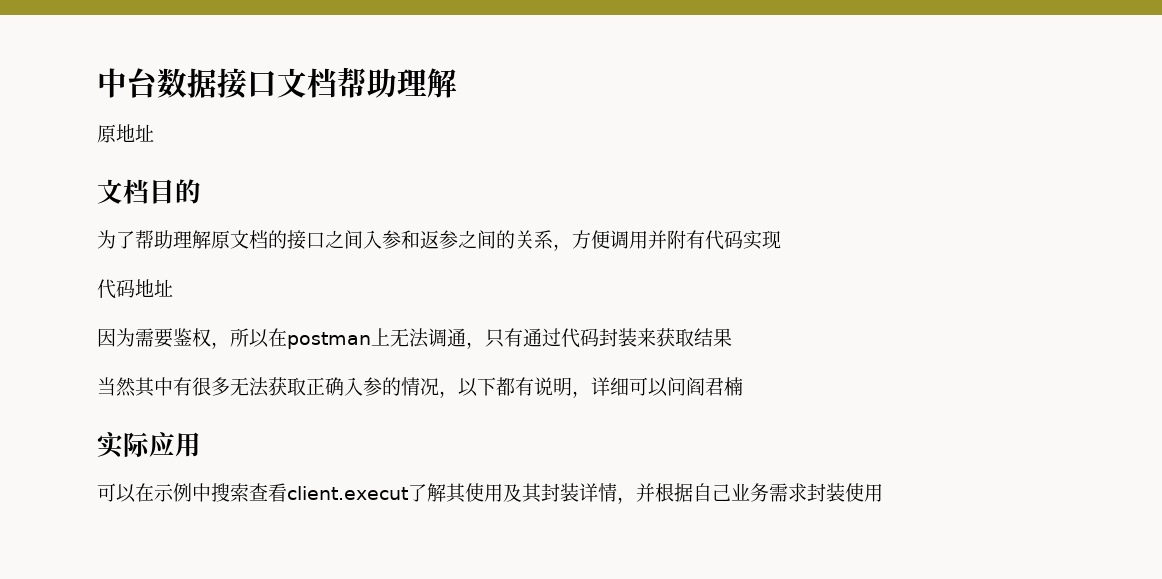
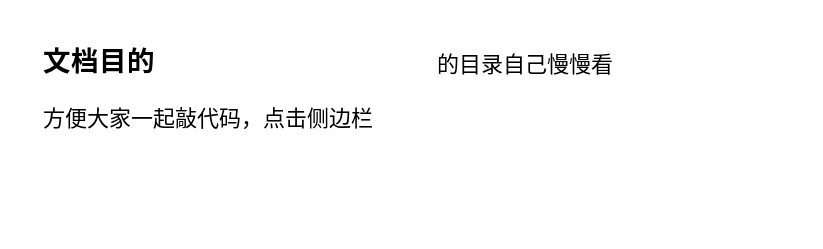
- 中台数据接口文档帮助理解
- 原地址
  文档目的
- 为了帮助理解原文档的接口之间入参和返参之间的关系，方便调用并附有代码实现
- 代码地址
- 因为需要鉴权，所以在postman上无法调通，只有通过代码封装来获取结果
- 当然其中有很多无法获取正确入参的情况，以下都有说明，详细可以问阎君楠
- 实际应用
- 可以在示例中搜索查看client.execut了解其使用及其封装详情，并根据自己业务需求封装使用
+ 方便大家一起敲代码，点击侧边栏的目录自己慢慢看

